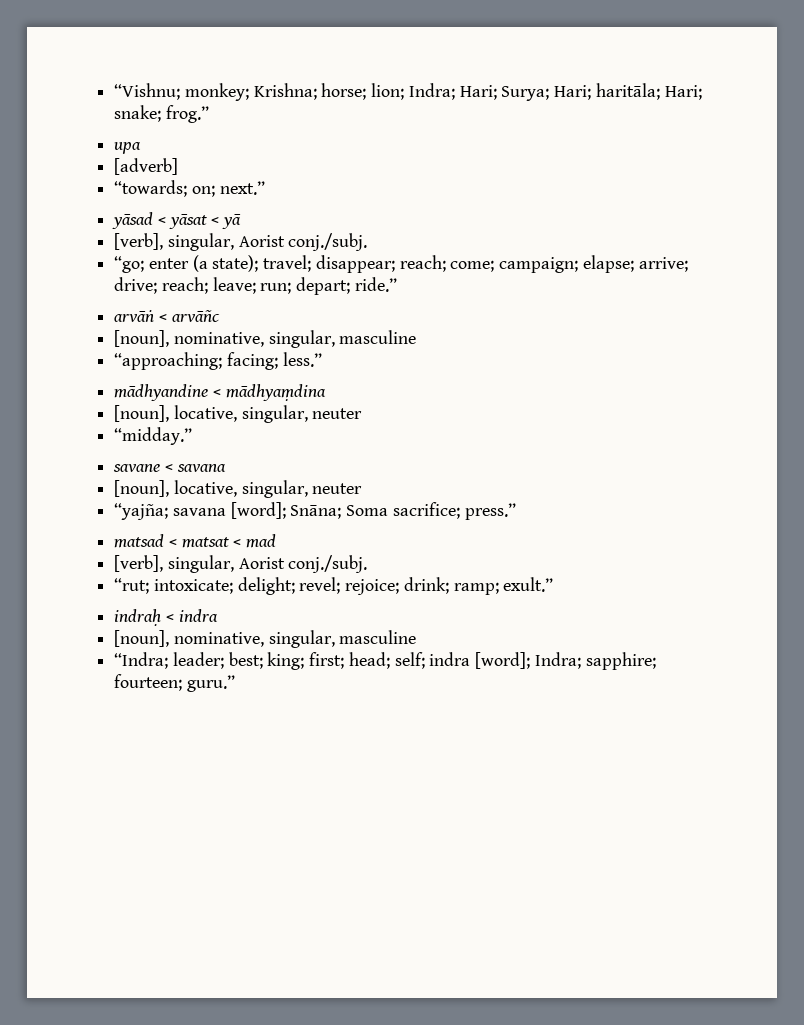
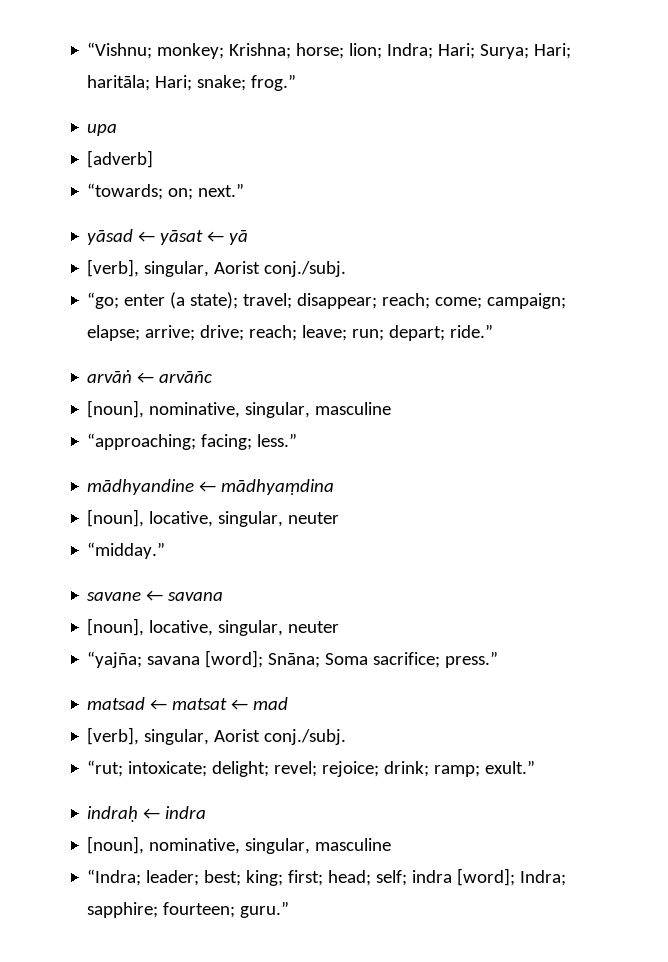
- yāsad < yāsat < yā
+ yāsad ← yāsat ← yā
- arvāṅ < arvāñc
+ arvāṅ ← arvāñc
- mādhyandine < mādhyaṃdina
+ mādhyandine ← mādhyaṃdina
- savane < savana
+ savane ← savana
- matsad < matsat < mad
+ matsad ← matsat ← mad
- indraḥ < indra
+ indraḥ ← indra

